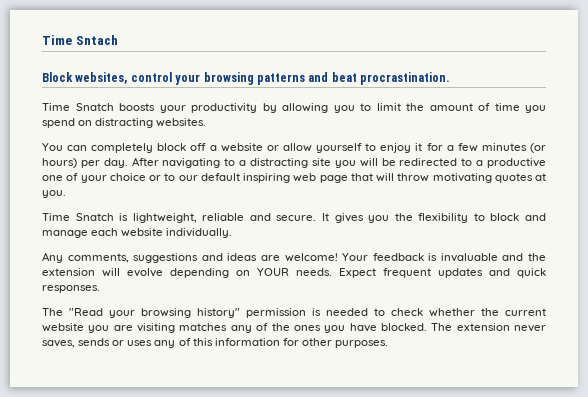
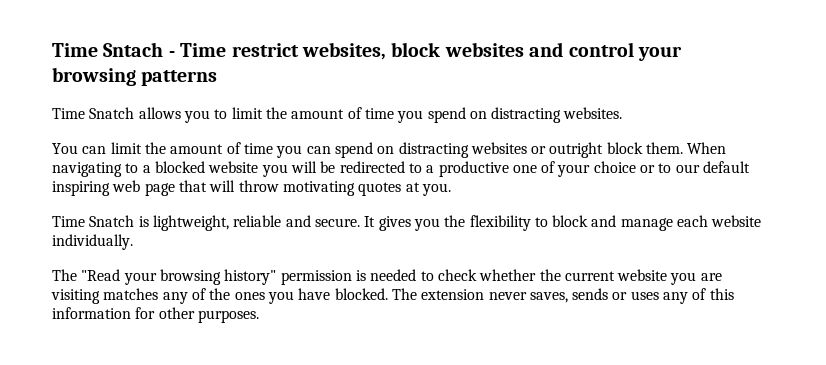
- Time Sntach
- Block websites, control your browsing patterns and beat procrastination.
- Time Snatch boosts your productivity by allowing you to limit the amount of time you spend on distracting websites.
+ Time Sntach - Time restrict websites, block websites and control your browsing patterns
+ Time Snatch allows you to limit the amount of time you spend on distracting websites.
- You can completely block off a website or allow yourself to enjoy it for a few minutes (or hours) per day. After navigating to a distracting site you will be redirected to a productive one of your choice or to our default inspiring web page that will throw motivating quotes at you.
+ You can limit the amount of time you can spend on distracting websites or outright block them. When navigating to a blocked website you will be redirected to a productive one of your choice or to our default inspiring web page that will throw motivating quotes at you.
- Any comments, suggestions and ideas are welcome! Your feedback is invaluable and the extension will evolve depending on YOUR needs. Expect frequent updates and quick responses.

